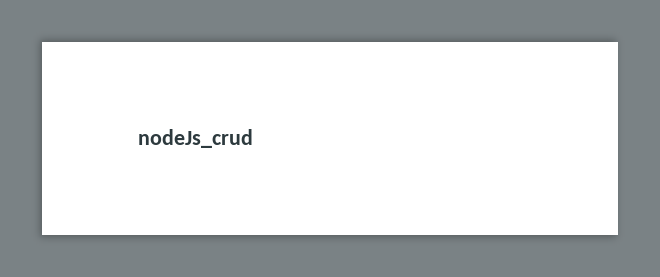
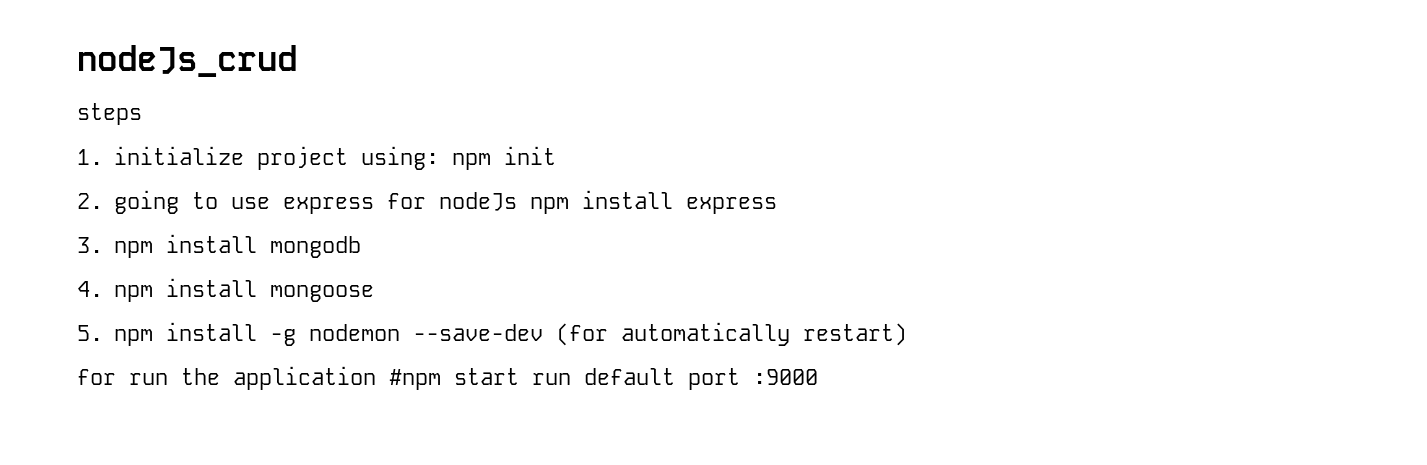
+ steps
+ 1. initialize project using: npm init
+ 2. going to use express for nodeJs npm install express
+ 3. npm install mongodb
+ 4. npm install mongoose
+ 5. npm install -g nodemon --save-dev (for automatically restart)
+ for run the application #npm start run default port :9000

